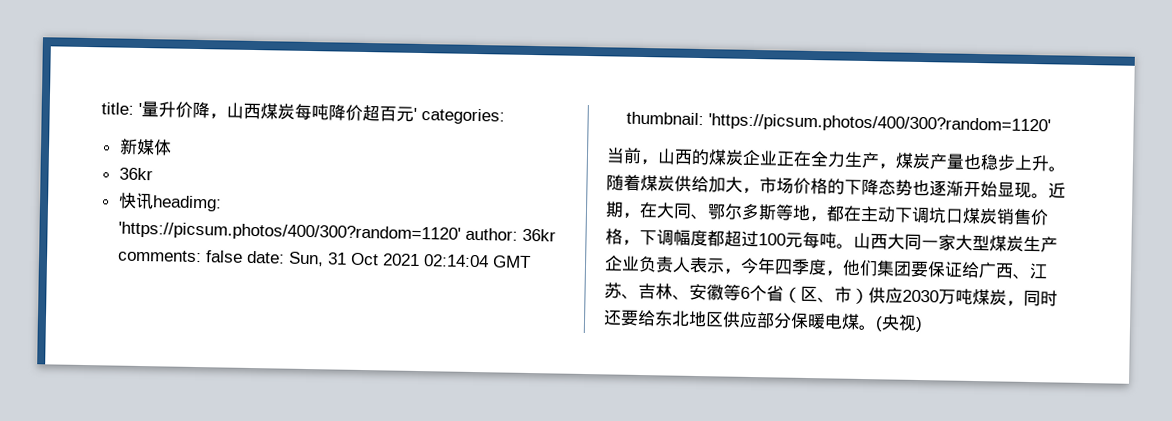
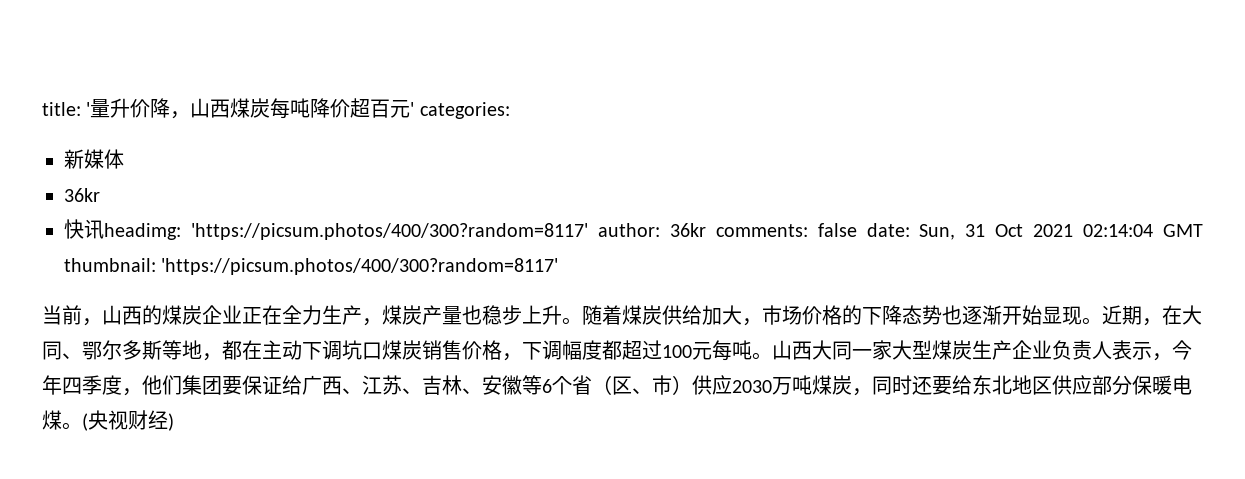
- 快讯headimg: 'https://picsum.photos/400/300?random=1120' author: 36kr comments: false date: Sun, 31 Oct 2021 02:14:04 GMT thumbnail: 'https://picsum.photos/400/300?random=1120'
+ 快讯headimg: 'https://picsum.photos/400/300?random=8117' author: 36kr comments: false date: Sun, 31 Oct 2021 02:14:04 GMT thumbnail: 'https://picsum.photos/400/300?random=8117'
- (央视)
+ (央视财经)

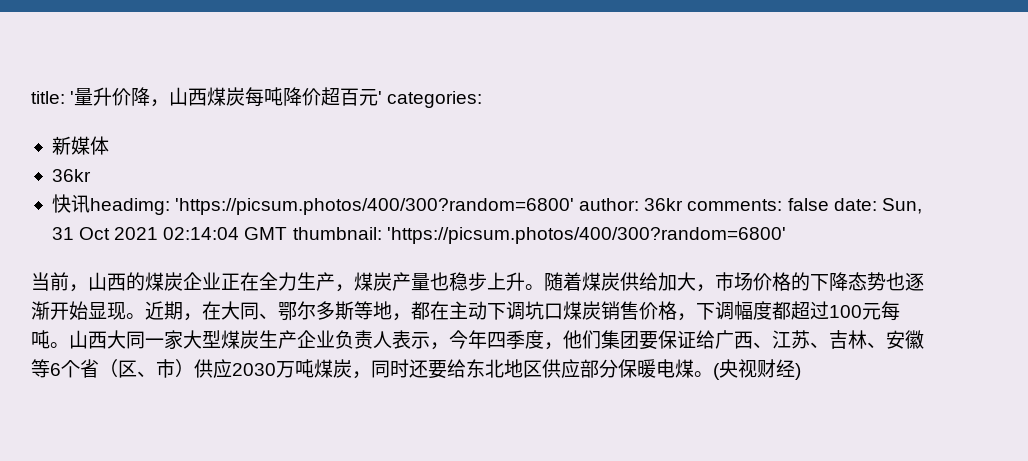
- 快讯headimg: 'https://picsum.photos/400/300?random=8117' author: 36kr comments: false date: Sun, 31 Oct 2021 02:14:04 GMT thumbnail: 'https://picsum.photos/400/300?random=8117'
+ 快讯headimg: 'https://picsum.photos/400/300?random=6800' author: 36kr comments: false date: Sun, 31 Oct 2021 02:14:04 GMT thumbnail: 'https://picsum.photos/400/300?random=6800'

